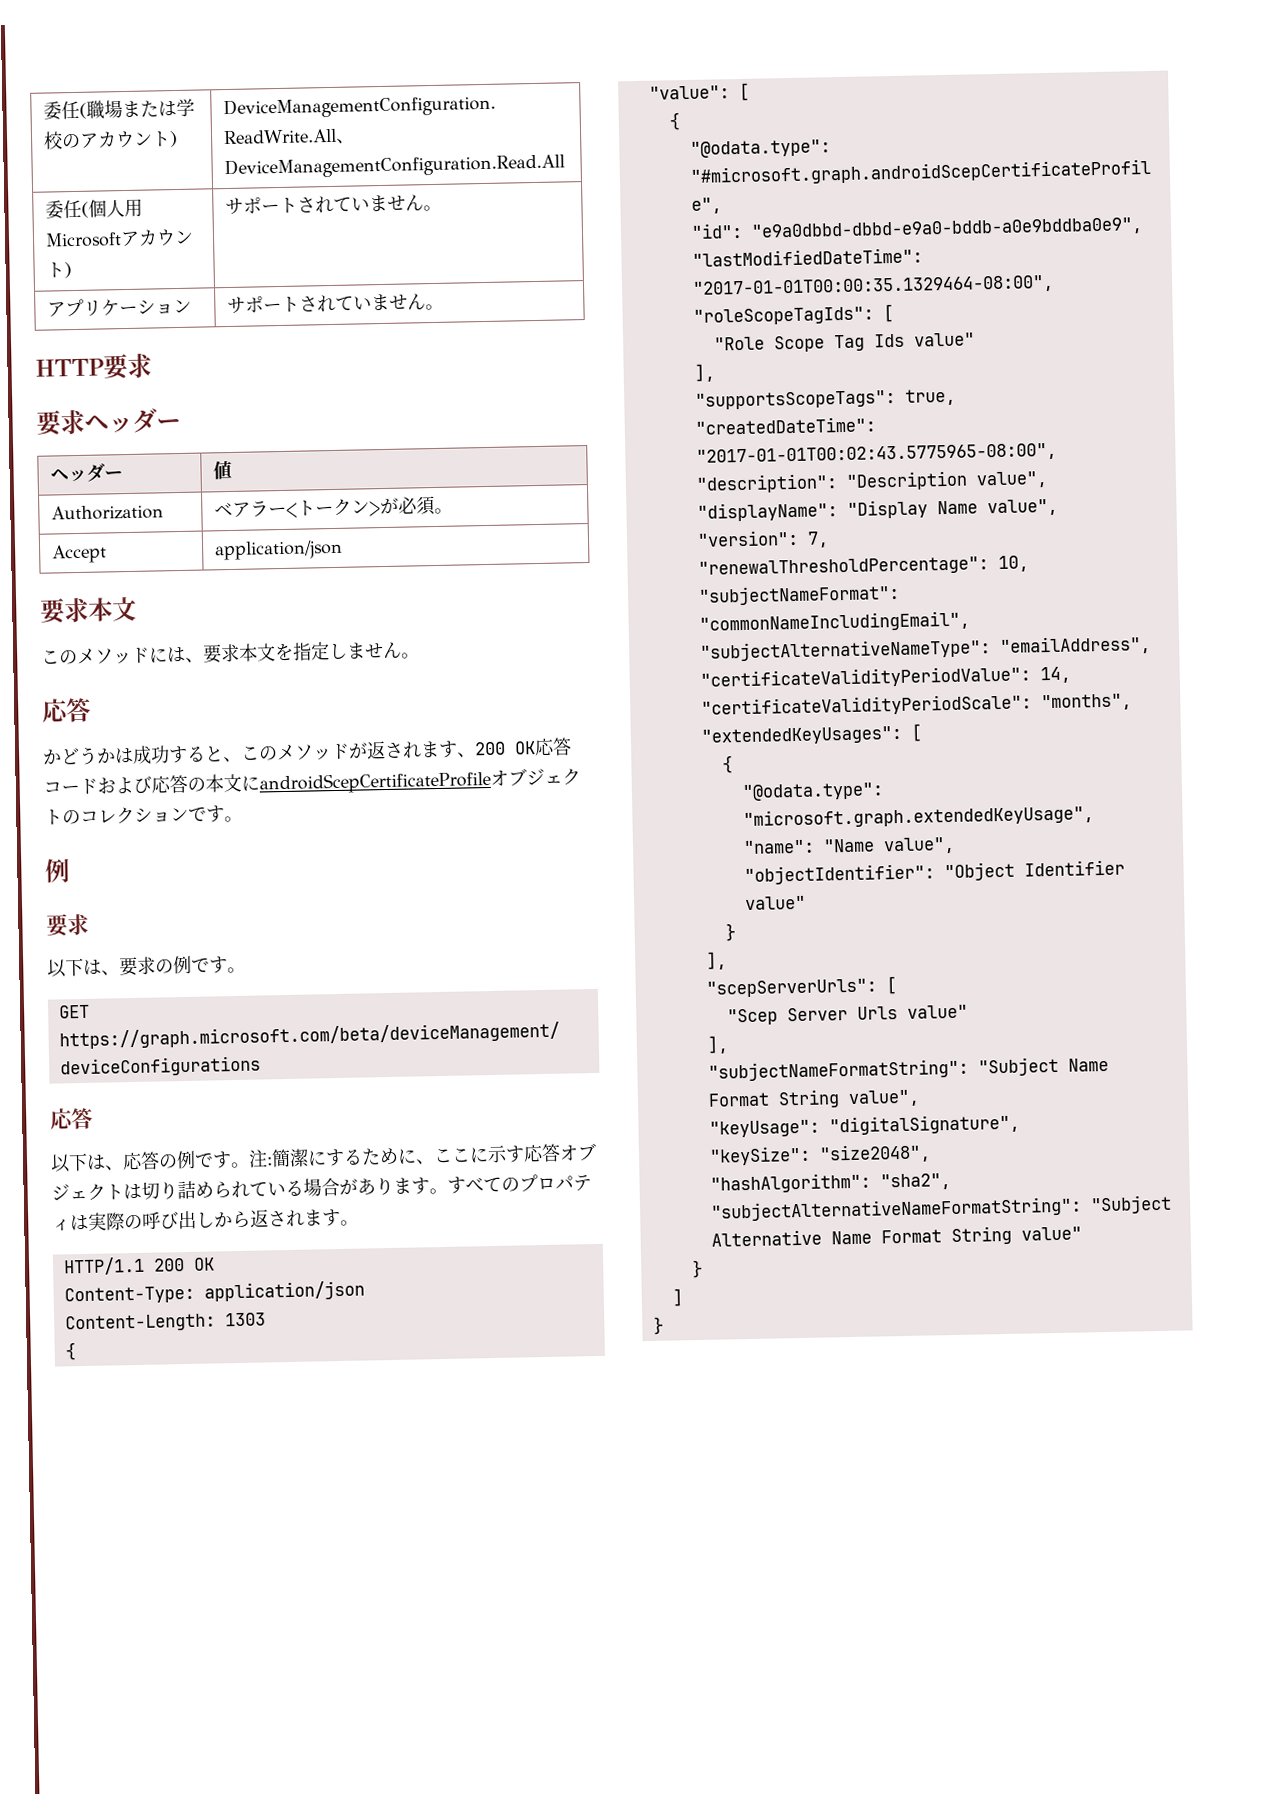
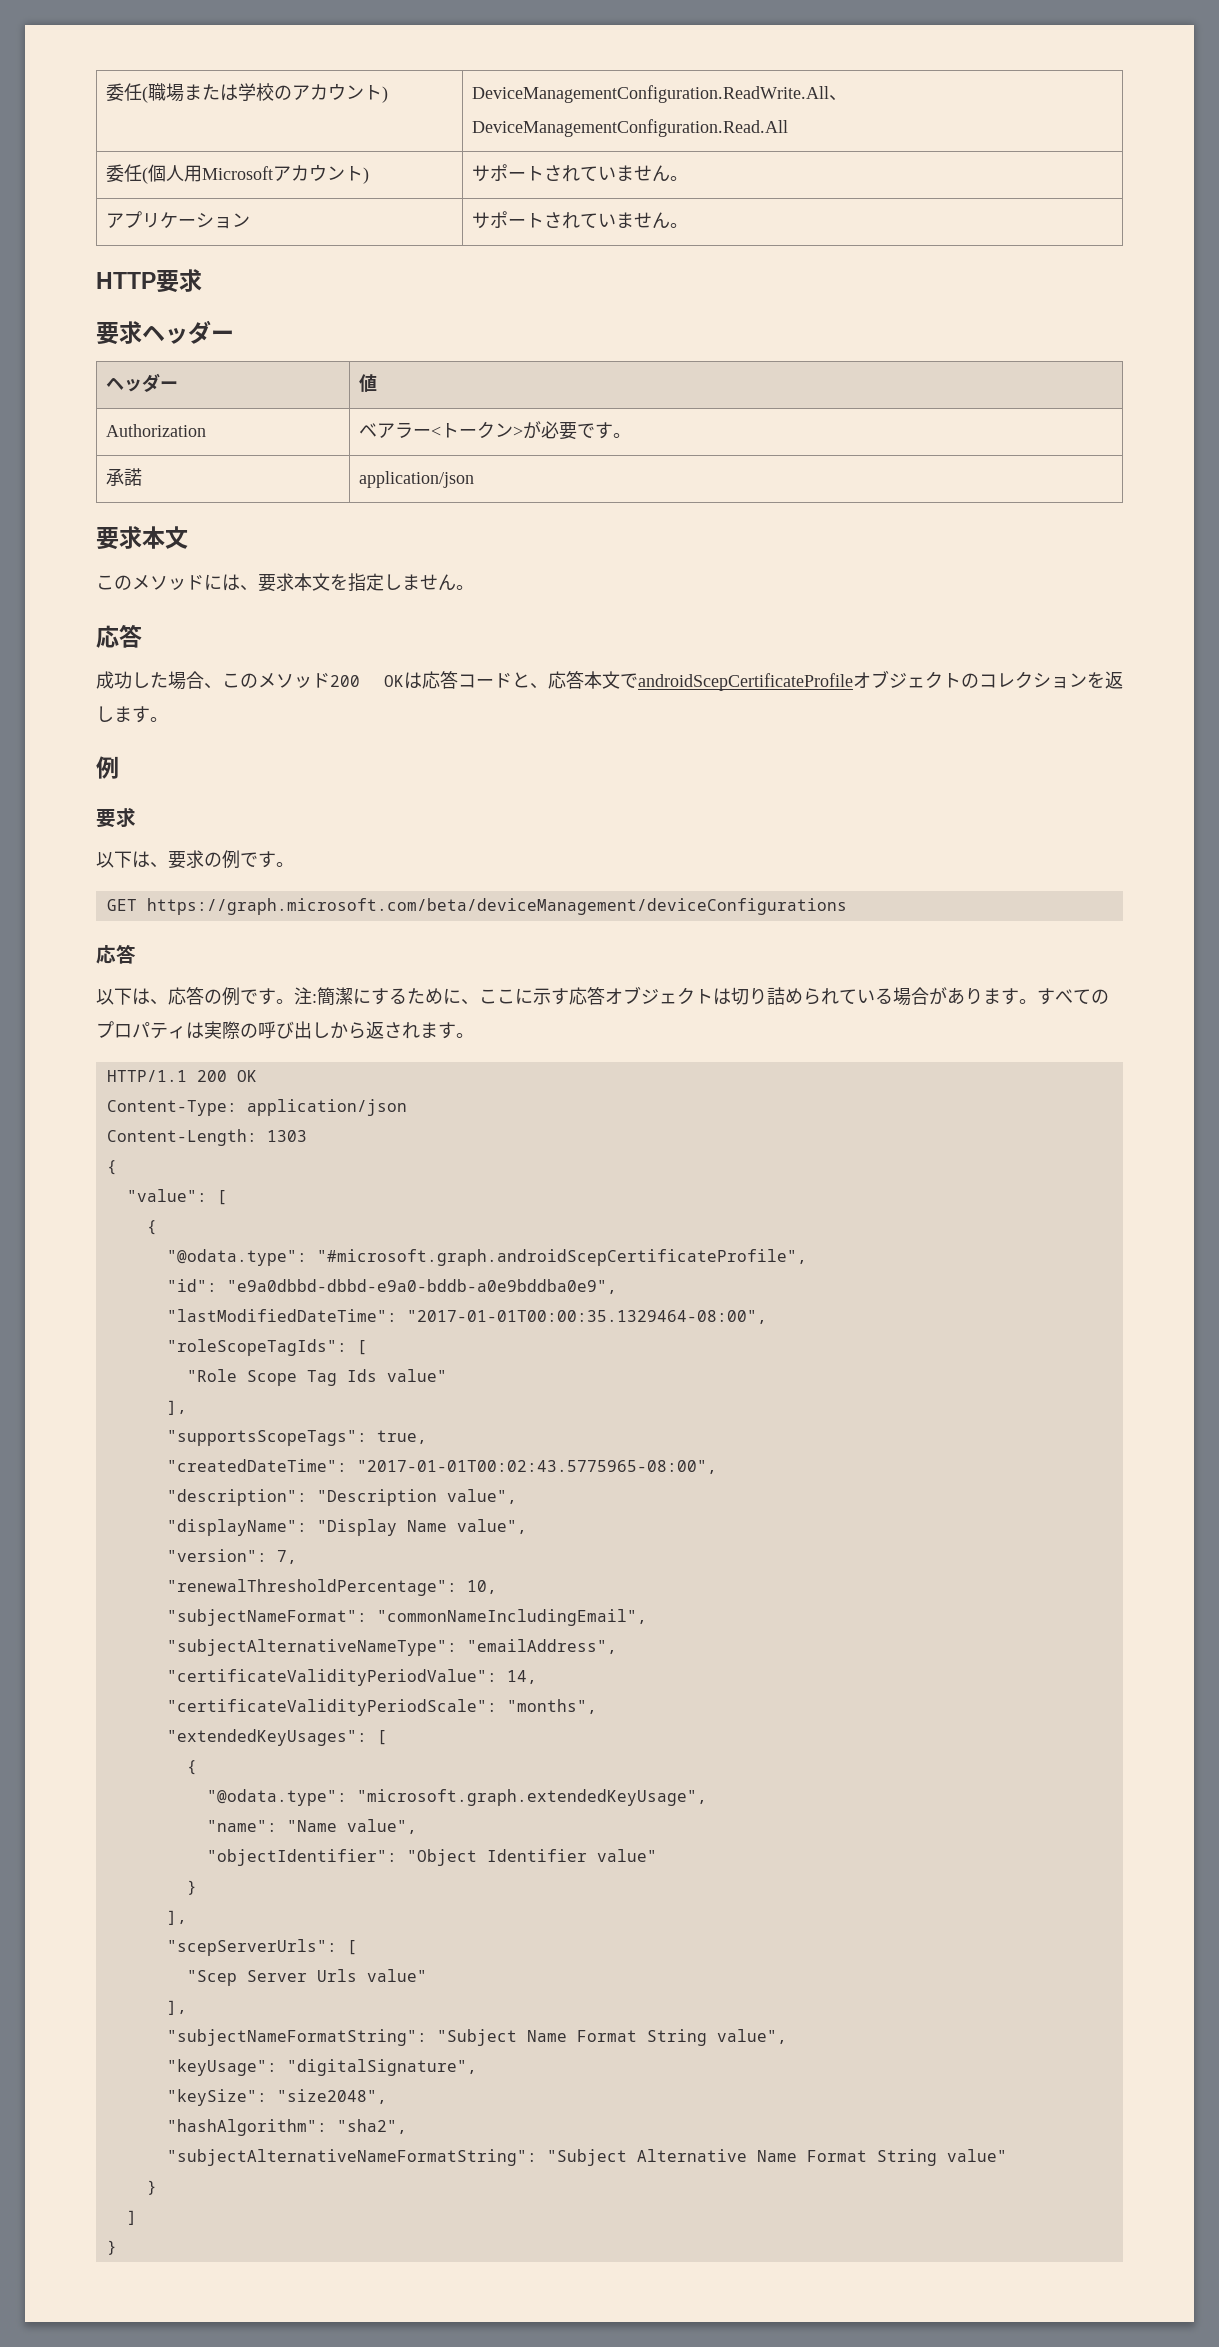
- Authorization | ベアラー<トークン>が必須。
- Accept | application/json
+ Authorization | ベアラー<トークン>が必要です。
+ 承諾 | application/json
- かどうかは成功すると、このメソッドが返されます、200 OK応答コードおよび応答の本文にandroidScepCertificateProfileオブジェクトのコレクションです。
+ 成功した場合、このメソッド200 OKは応答コードと、応答本文でandroidScepCertificateProfileオブジェクトのコレクションを返します。

